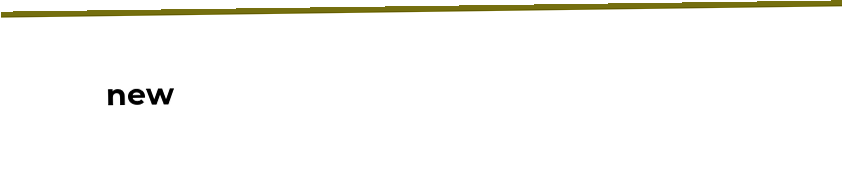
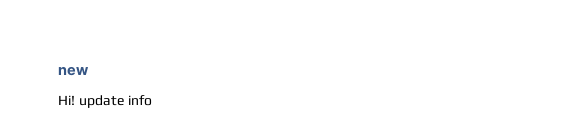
+ Hi! update info

